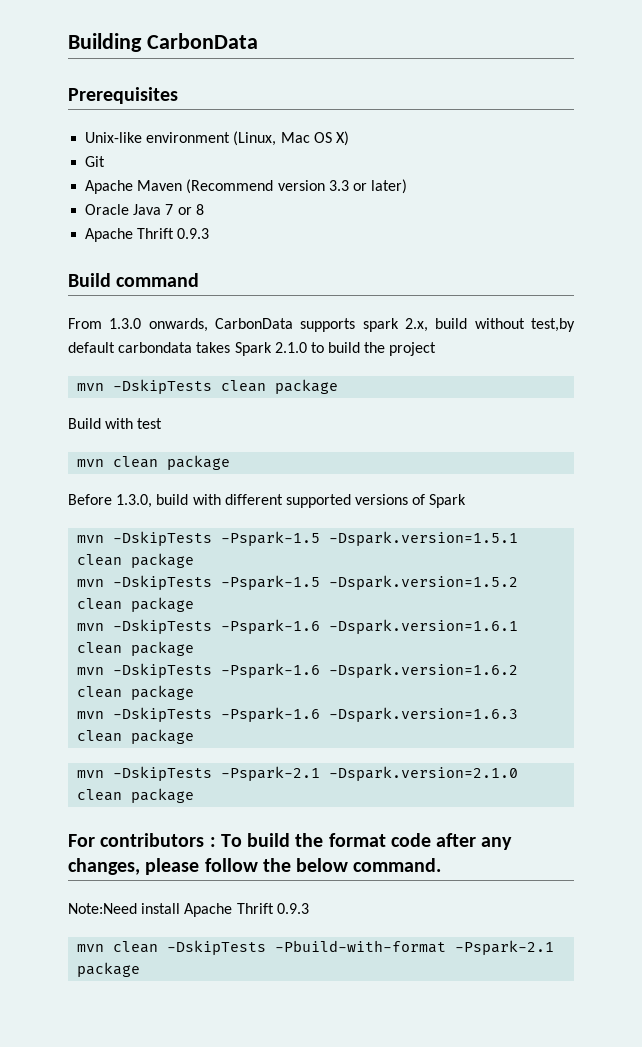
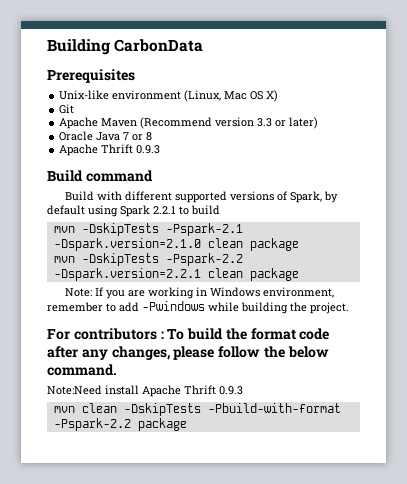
- From 1.3.0 onwards, CarbonData supports spark 2.x, build without test,by default carbondata takes Spark 2.1.0 to build the project
- mvn -DskipTests clean package
- Build with test
- mvn clean package
- Before 1.3.0, build with different supported versions of Spark
- mvn -DskipTests -Pspark-1.5 -Dspark.version=1.5.1 clean package
- mvn -DskipTests -Pspark-1.5 -Dspark.version=1.5.2 clean package
- mvn -DskipTests -Pspark-1.6 -Dspark.version=1.6.1 clean package
- mvn -DskipTests -Pspark-1.6 -Dspark.version=1.6.2 clean package
- mvn -DskipTests -Pspark-1.6 -Dspark.version=1.6.3 clean package
+ Build with different supported versions of Spark, by default using Spark 2.2.1 to build
+ mvn -DskipTests -Pspark-2.2 -Dspark.version=2.2.1 clean package
+ Note: If you are working in Windows environment, remember to add -Pwindows while building the project.
- mvn clean -DskipTests -Pbuild-with-format -Pspark-2.1 package
+ mvn clean -DskipTests -Pbuild-with-format -Pspark-2.2 package

